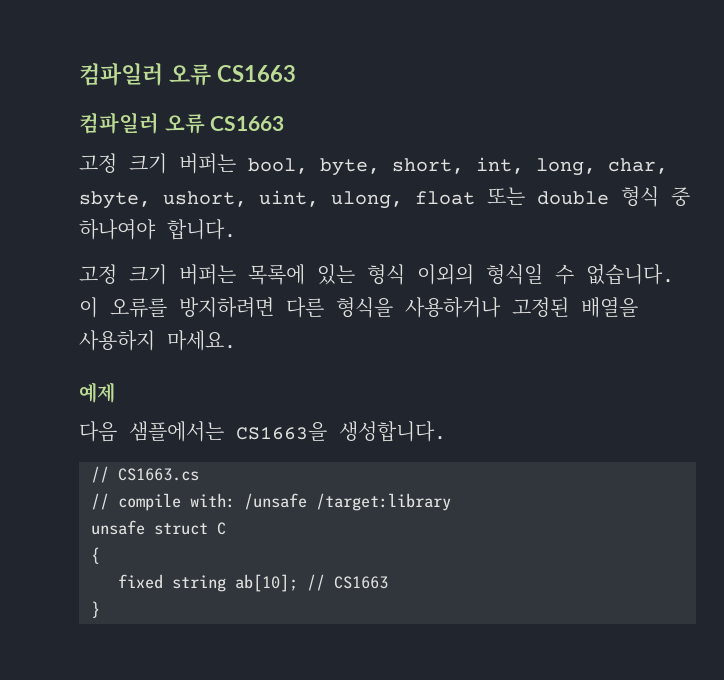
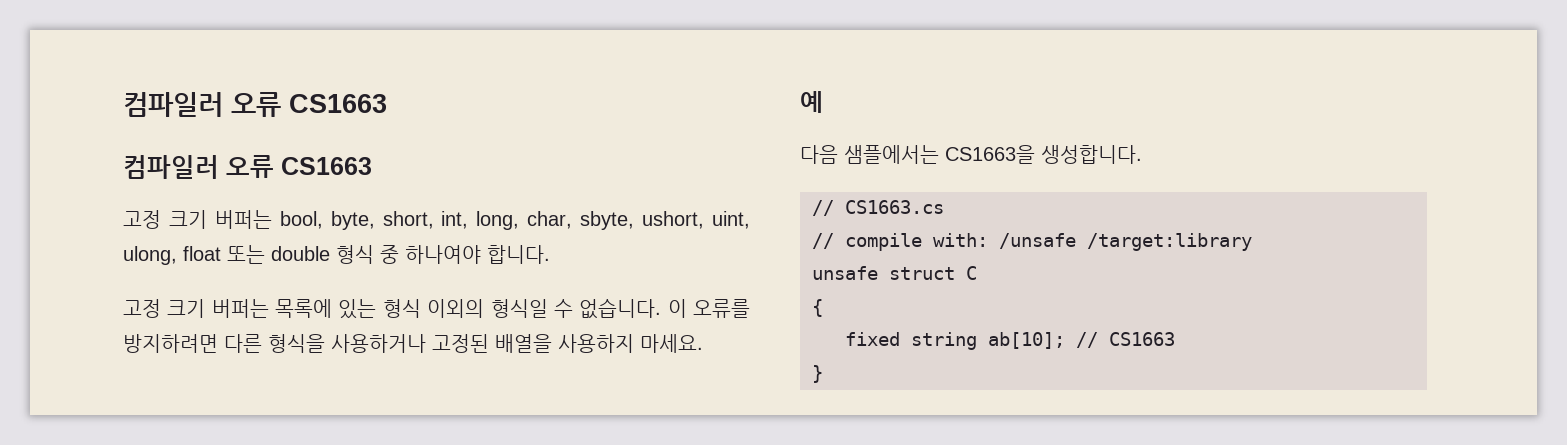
- 예제
+ 예

